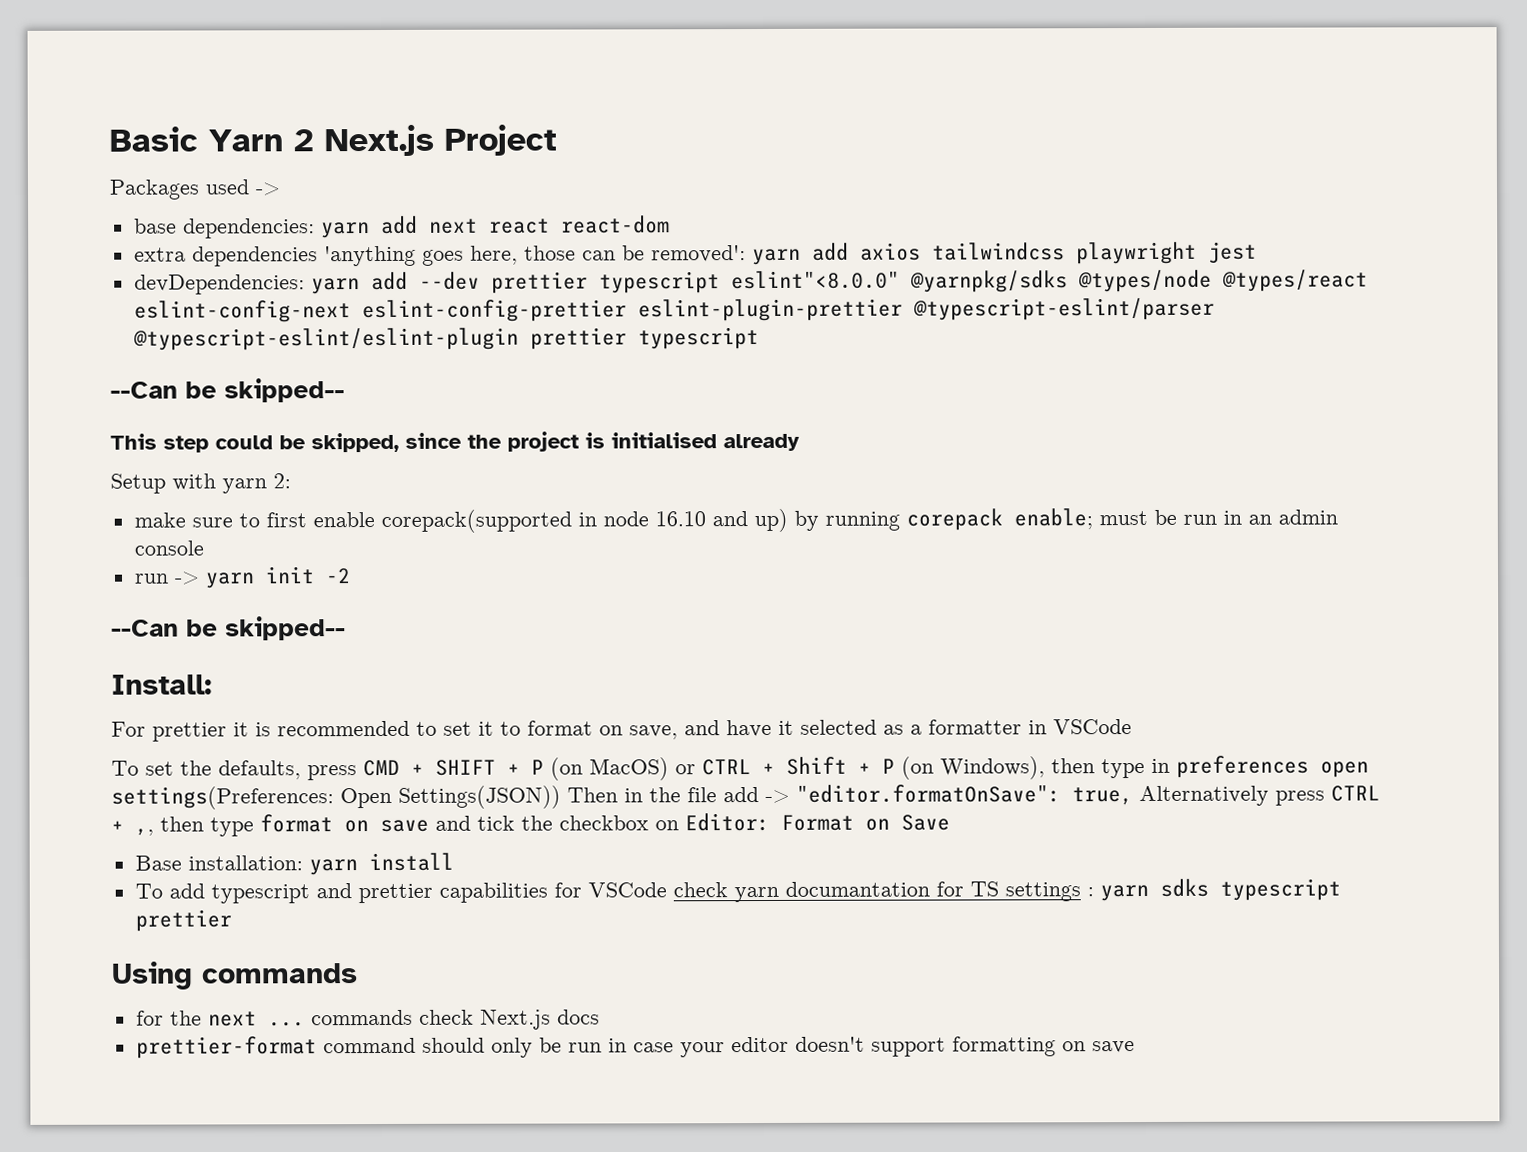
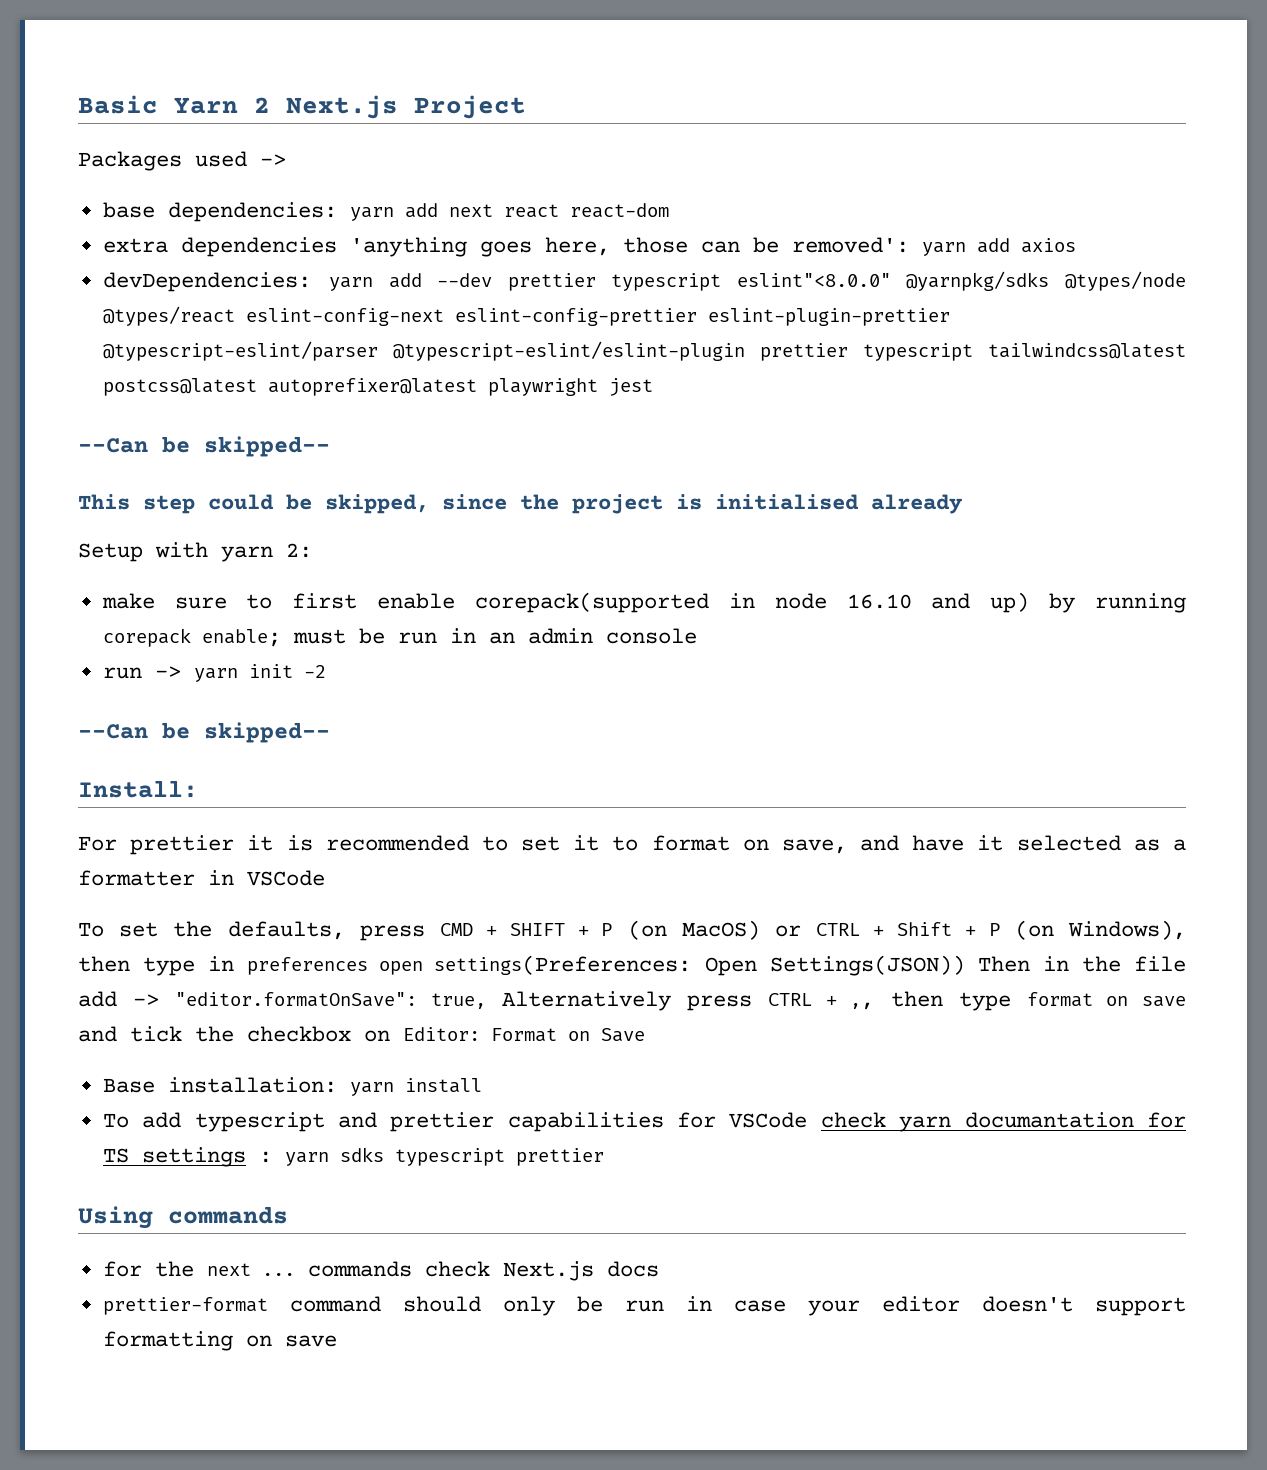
- extra dependencies 'anything goes here, those can be removed': yarn add axios tailwindcss playwright jest
+ extra dependencies 'anything goes here, those can be removed': yarn add axios
- devDependencies: yarn add --dev prettier typescript eslint"<8.0.0" @yarnpkg/sdks @types/node @types/react eslint-config-next eslint-config-prettier eslint-plugin-prettier @typescript-eslint/parser @typescript-eslint/eslint-plugin prettier typescript
+ devDependencies: yarn add --dev prettier typescript eslint"<8.0.0" @yarnpkg/sdks @types/node @types/react eslint-config-next eslint-config-prettier eslint-plugin-prettier @typescript-eslint/parser @typescript-eslint/eslint-plugin prettier typescript tailwindcss@latest postcss@latest autoprefixer@latest playwright jest

